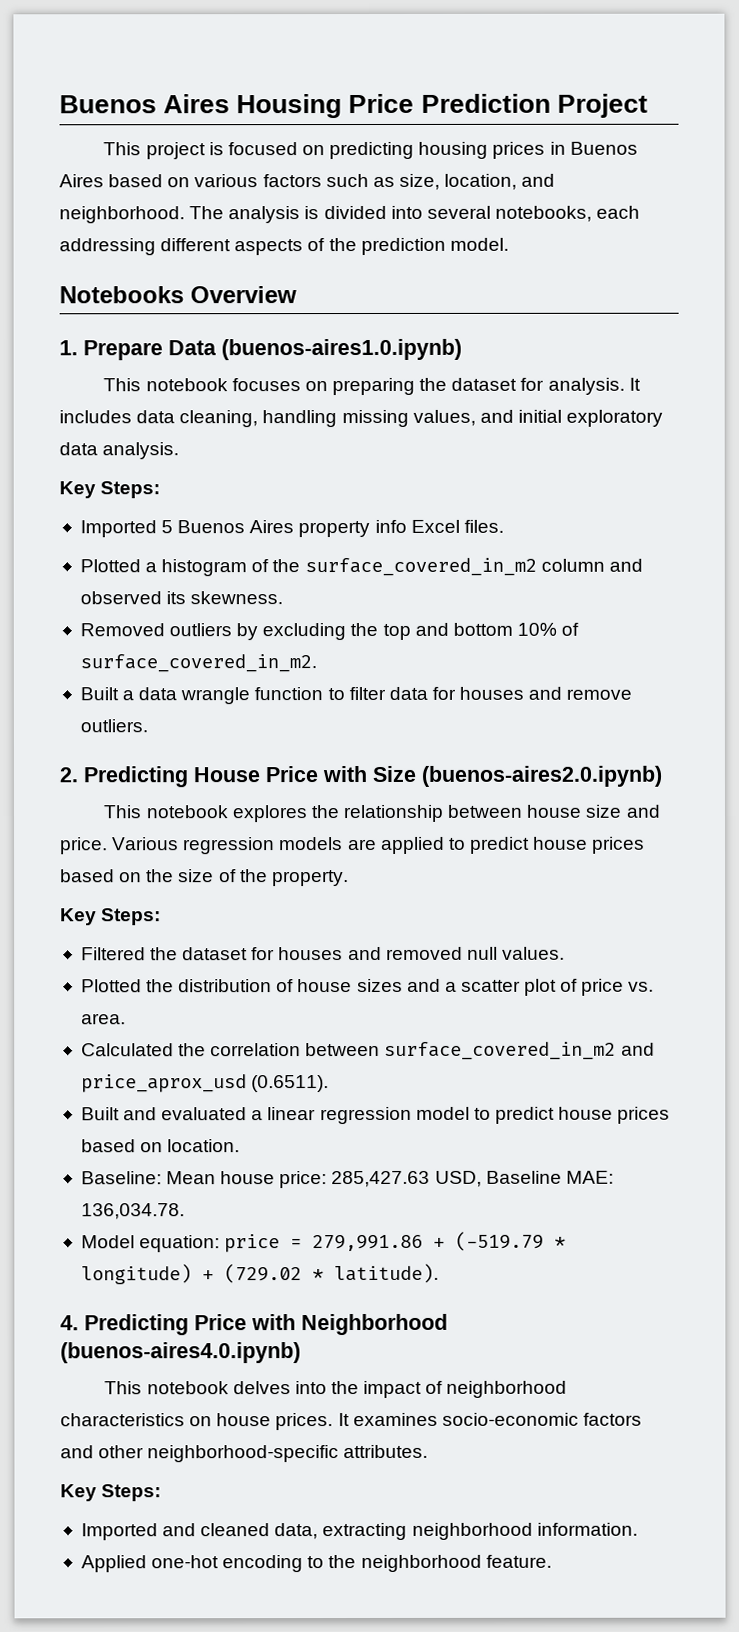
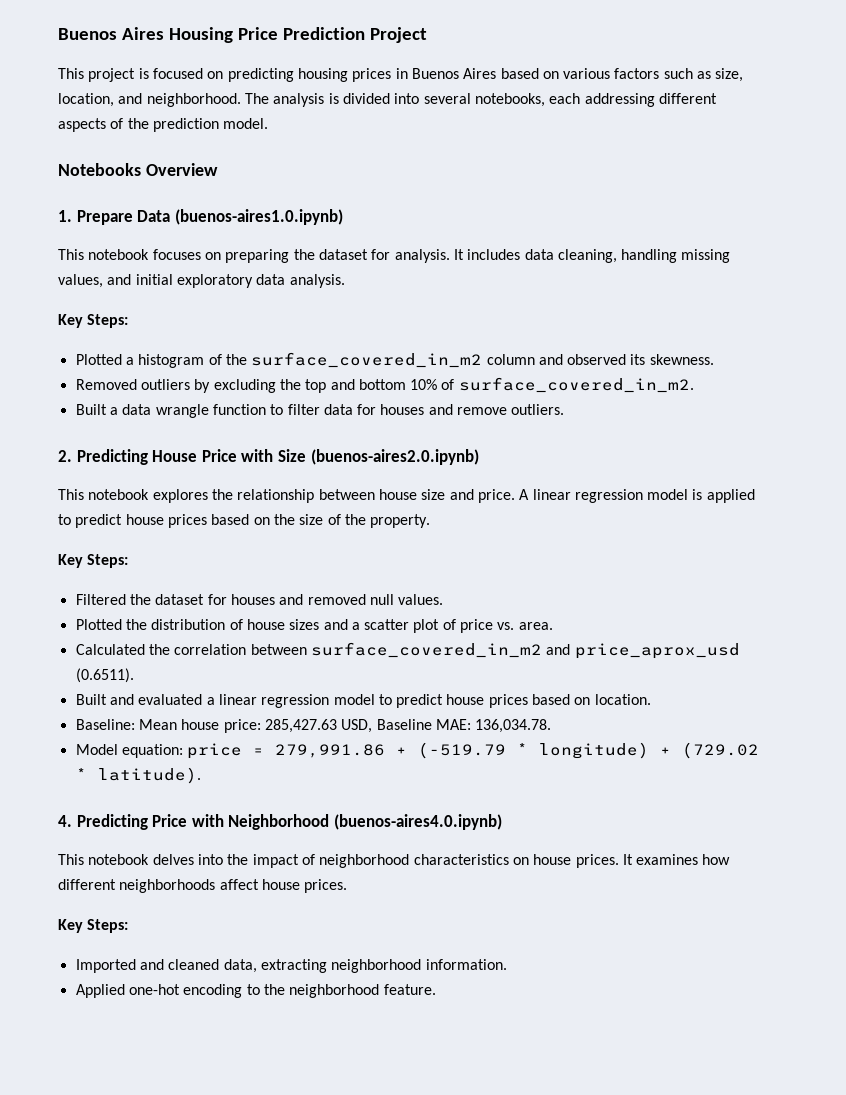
- Imported 5 Buenos Aires property info Excel files.
- Various regression models are applied to predict house prices based on the size of the property.
+ A linear regression model is applied to predict house prices based on the size of the property.
- It examines socio-economic factors and other neighborhood-specific attributes.
+ It examines how different neighborhoods affect house prices.

